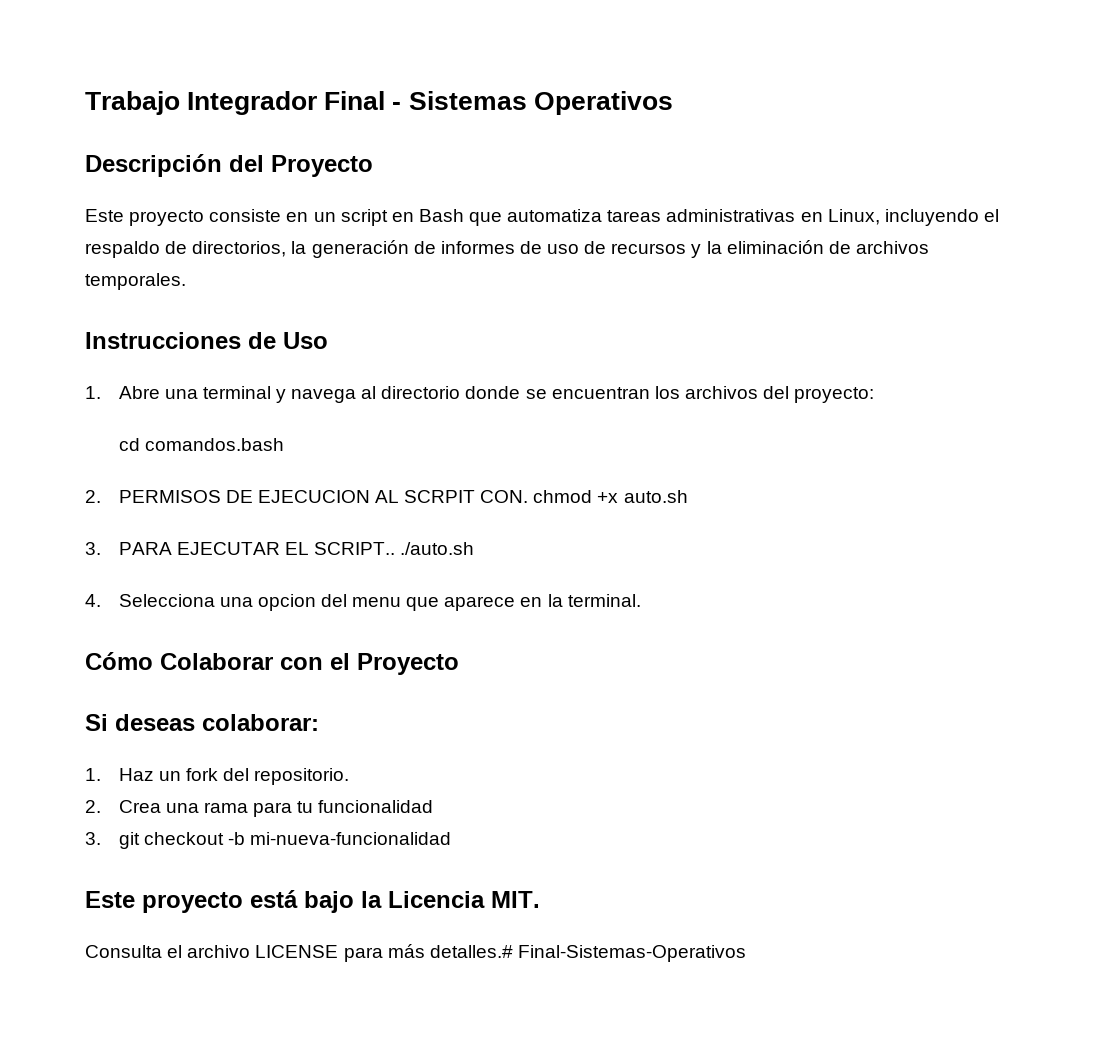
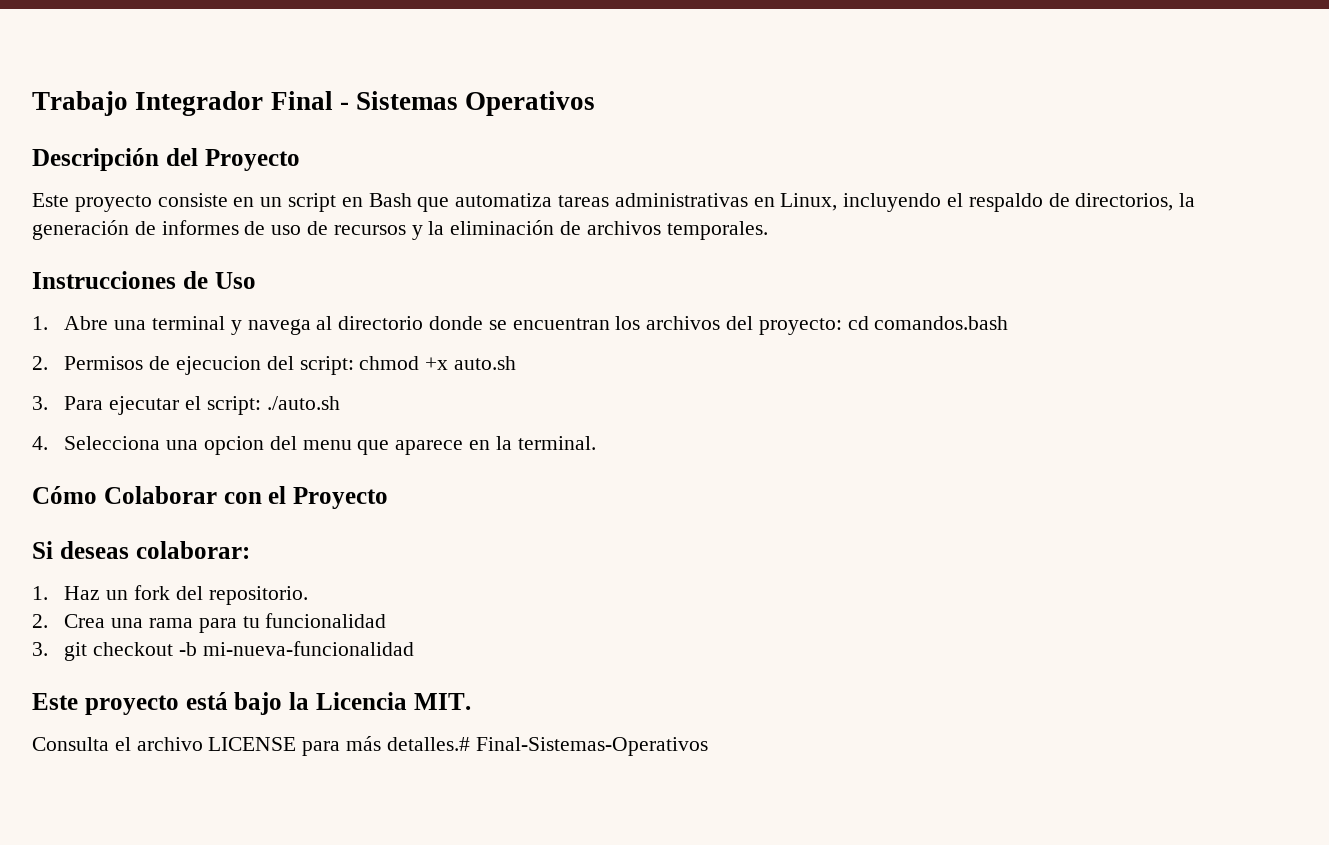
- 1. Abre una terminal y navega al directorio donde se encuentran los archivos del proyecto:
- cd comandos.bash
+ 1. Abre una terminal y navega al directorio donde se encuentran los archivos del proyecto: cd comandos.bash
- 2. PERMISOS DE EJECUCION AL SCRPIT CON. chmod +x auto.sh
+ 2. Permisos de ejecucion del script: chmod +x auto.sh
- 3. PARA EJECUTAR EL SCRIPT.. ./auto.sh
+ 3. Para ejecutar el script: ./auto.sh

